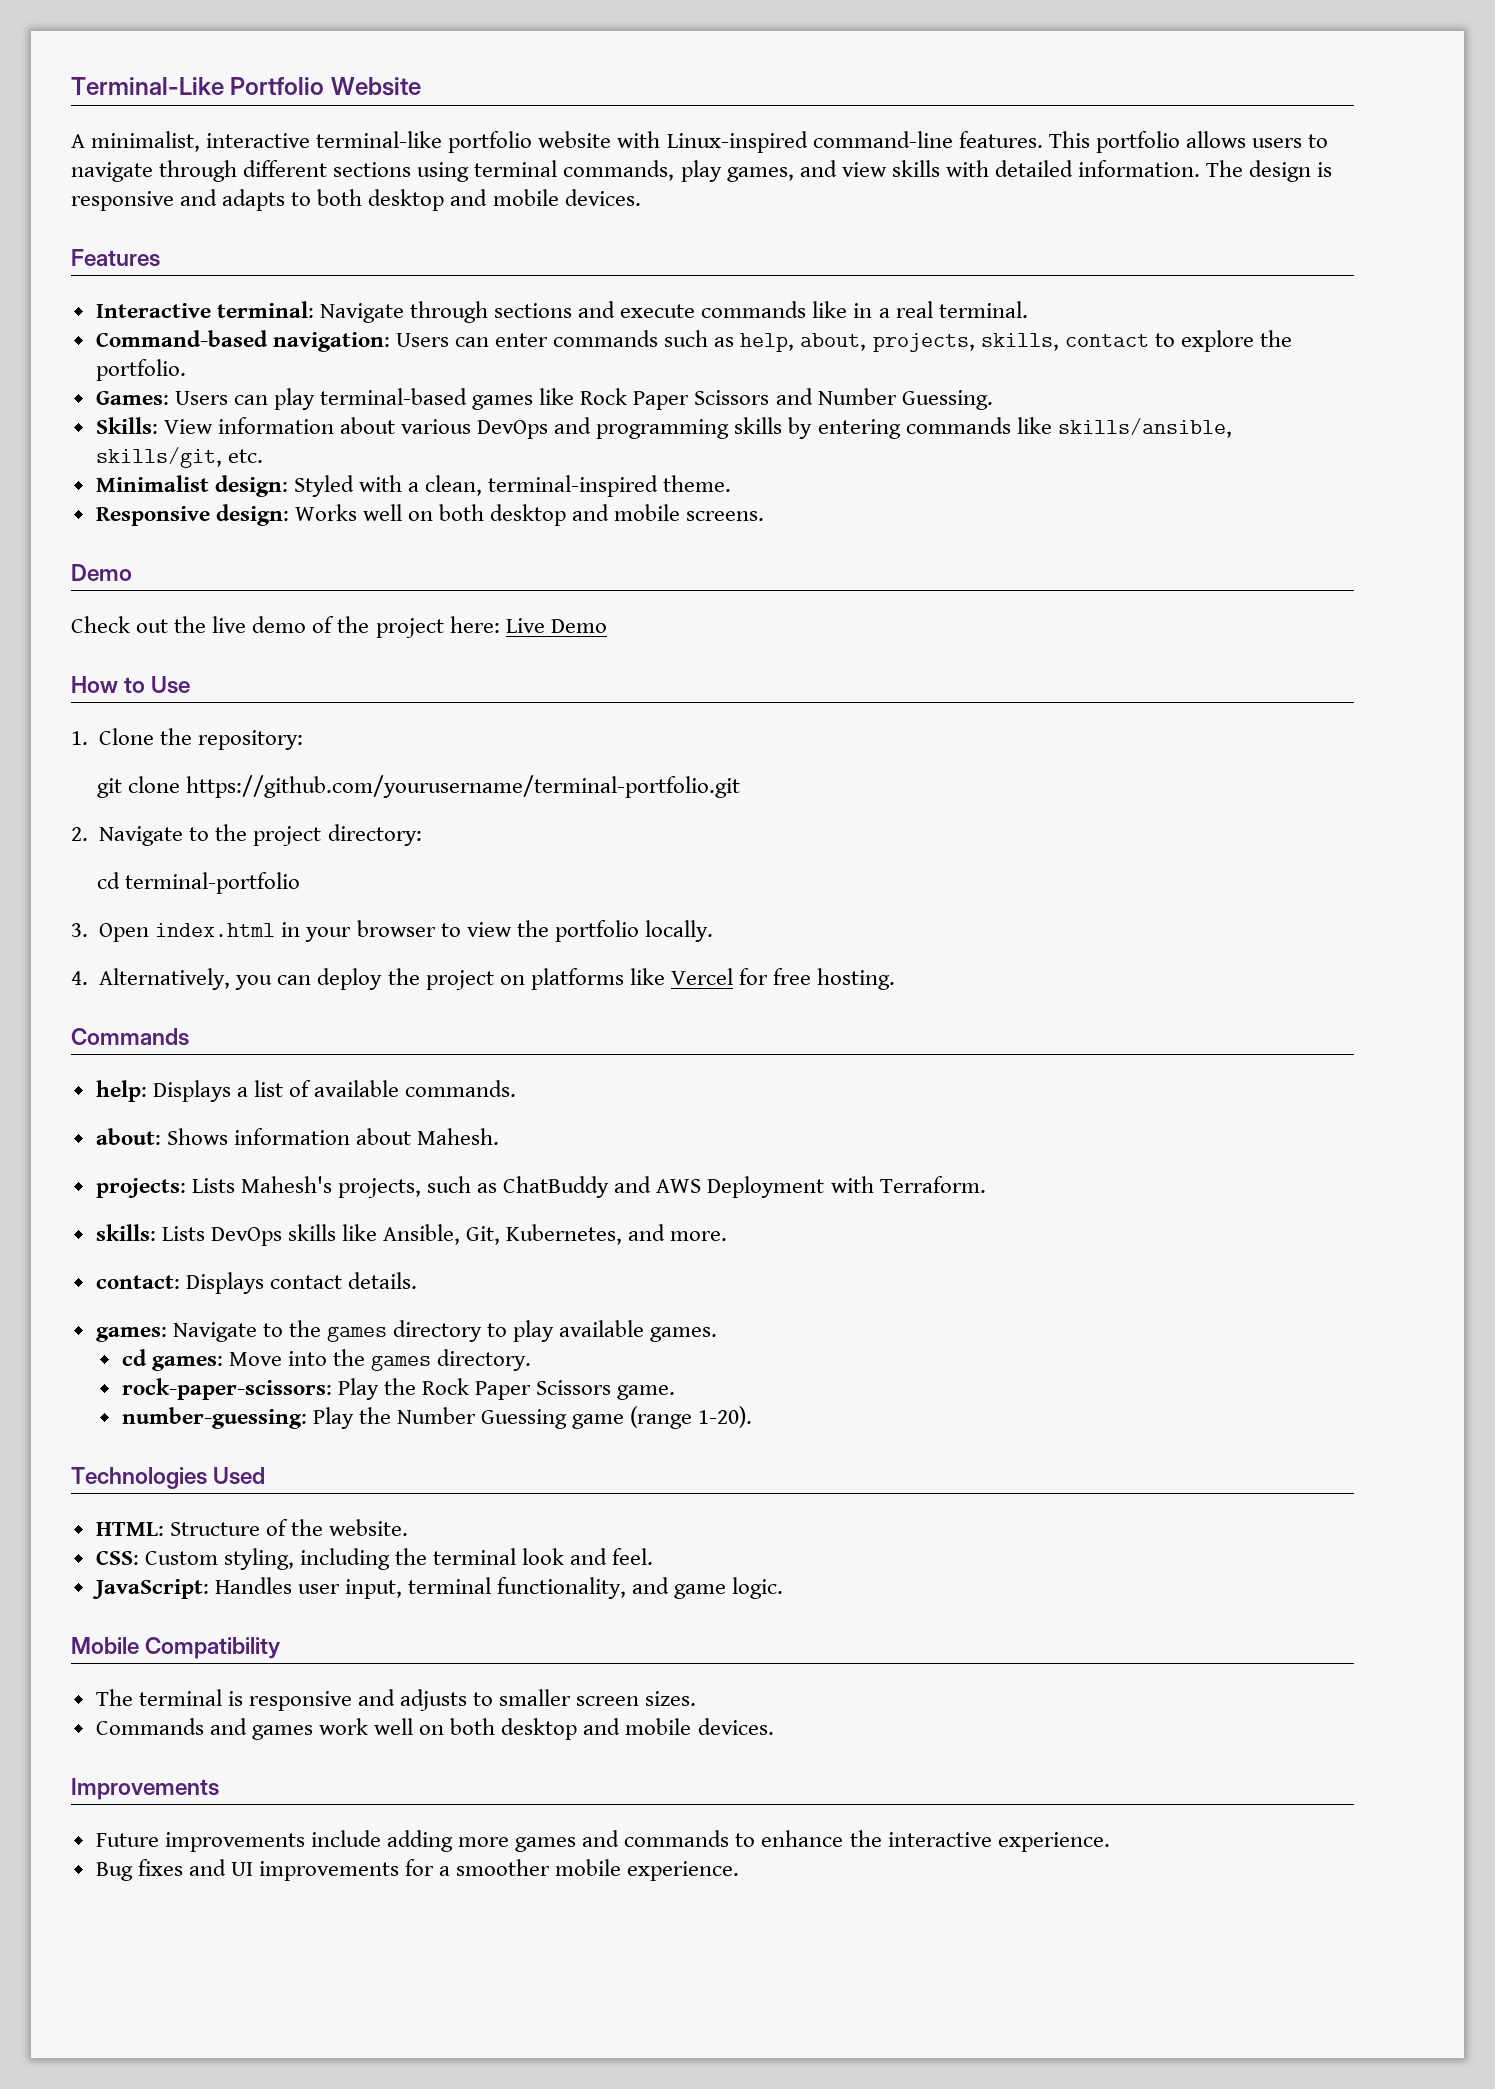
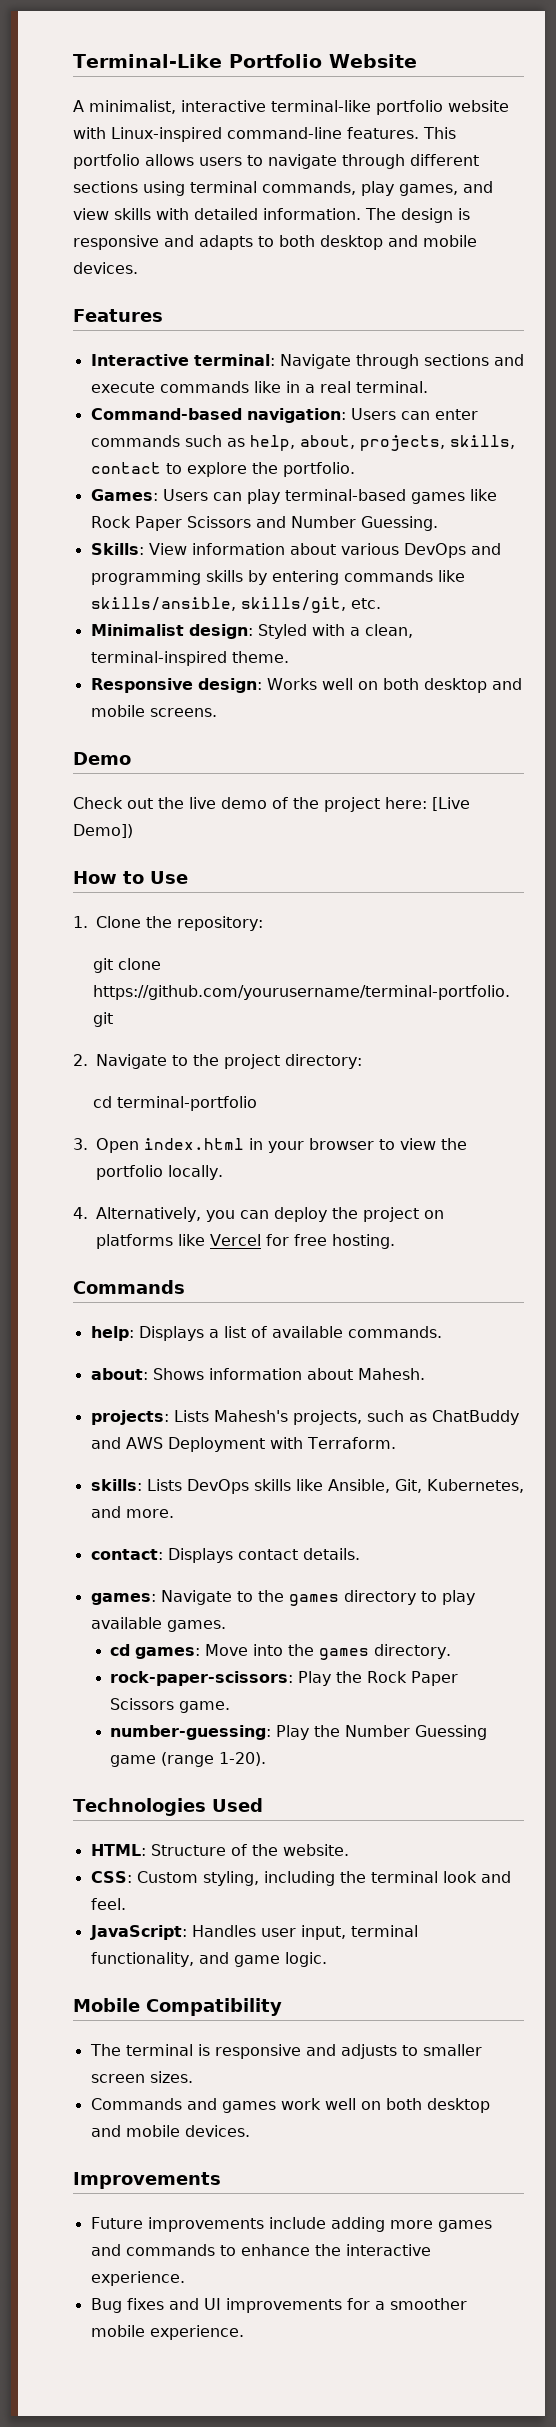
- Check out the live demo of the project here: Live Demo
+ Check out the live demo of the project here: [Live Demo])

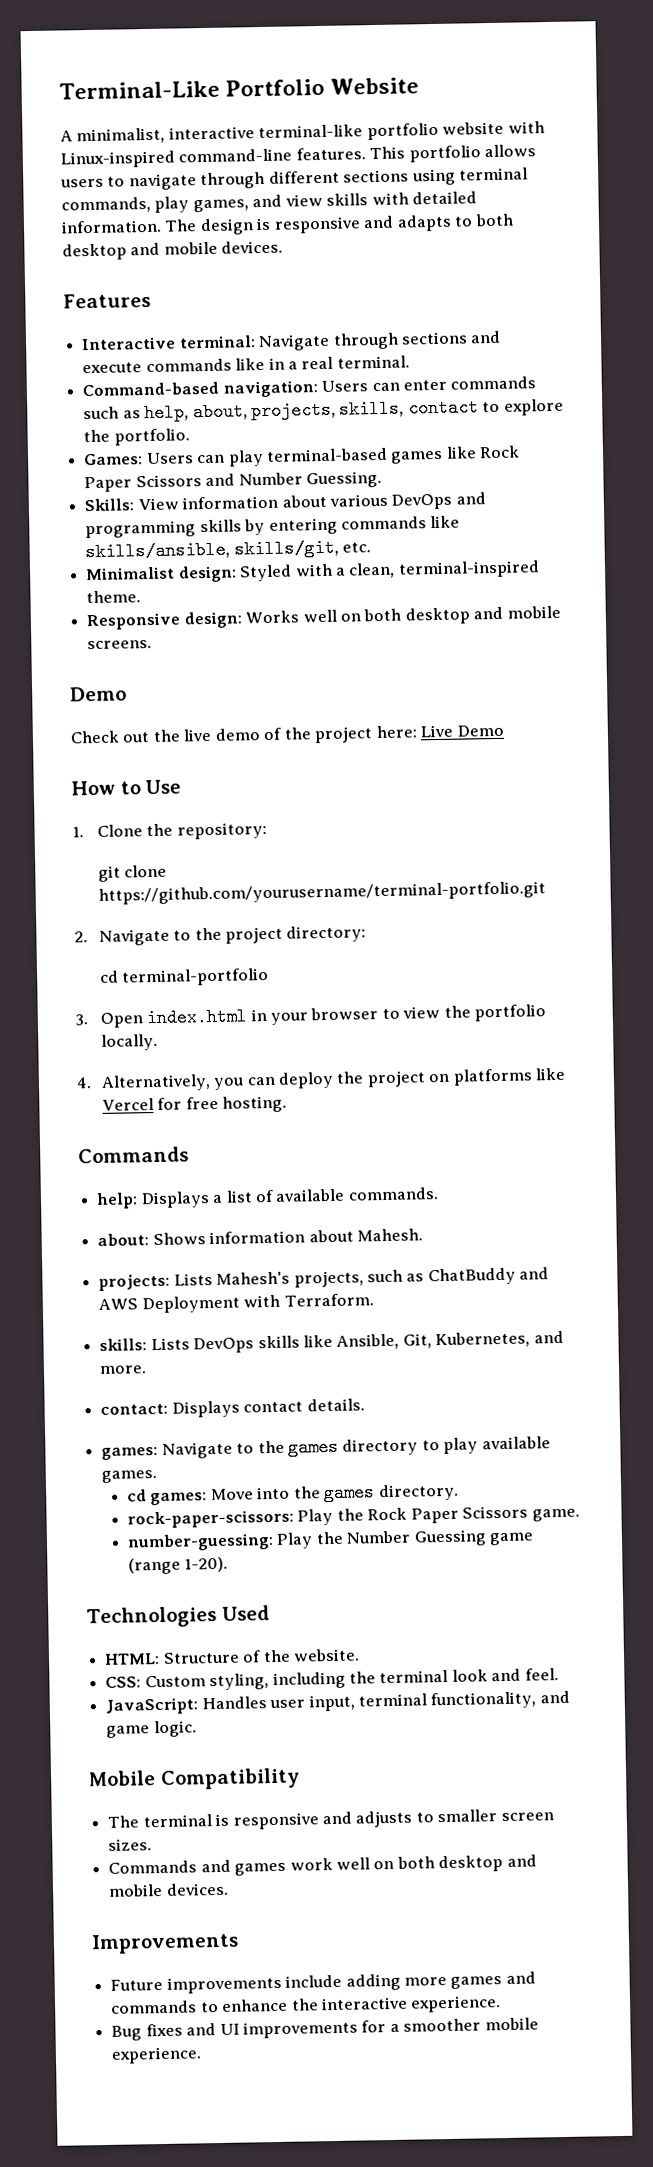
- Check out the live demo of the project here: [Live Demo])
+ Check out the live demo of the project here: Live Demo

